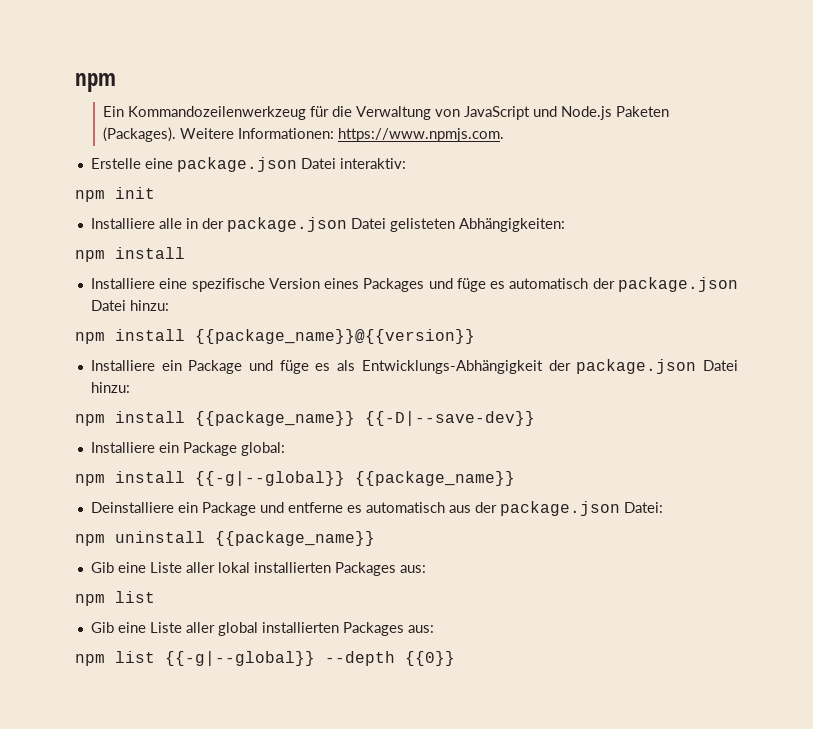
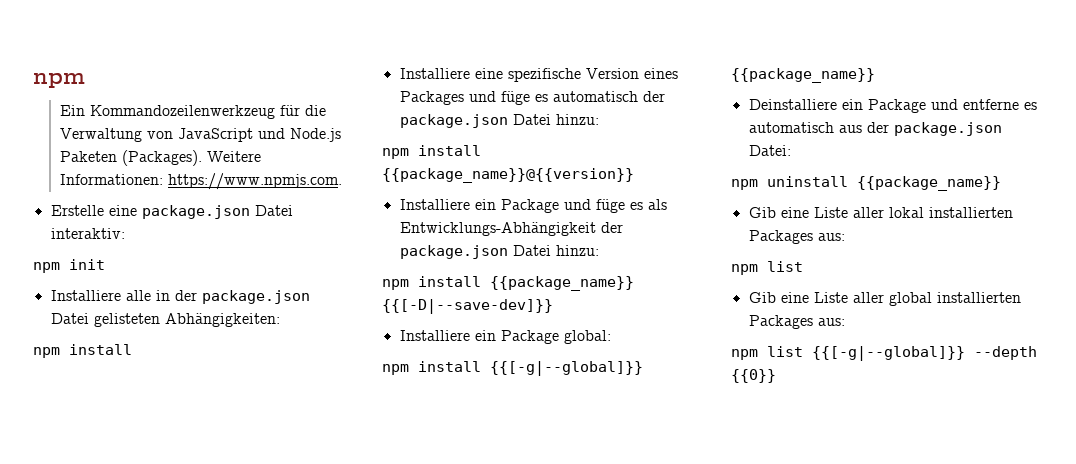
- npm install {{package_name}} {{-D|--save-dev}}
+ npm install {{package_name}} {{[-D|--save-dev]}}
- npm install {{-g|--global}} {{package_name}}
+ npm install {{[-g|--global]}} {{package_name}}
- npm list {{-g|--global}} --depth {{0}}
+ npm list {{[-g|--global]}} --depth {{0}}

